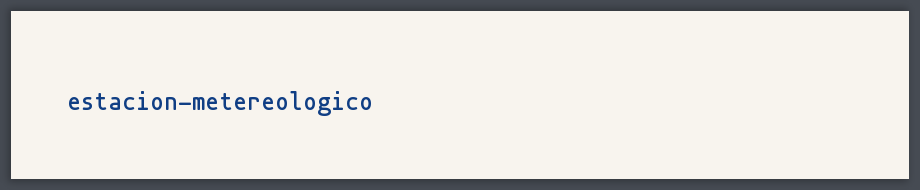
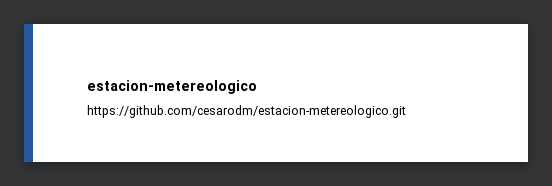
+ https://github.com/cesarodm/estacion-metereologico.git

